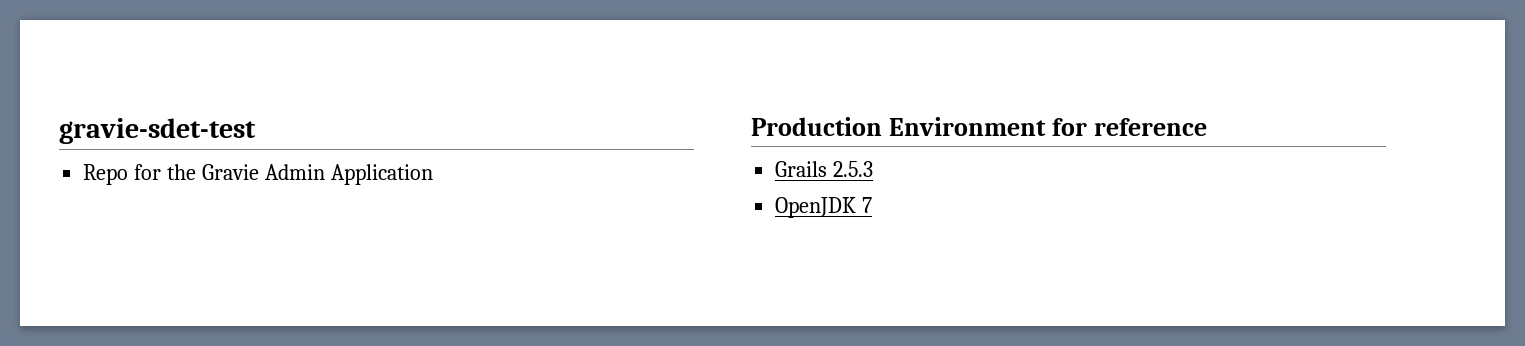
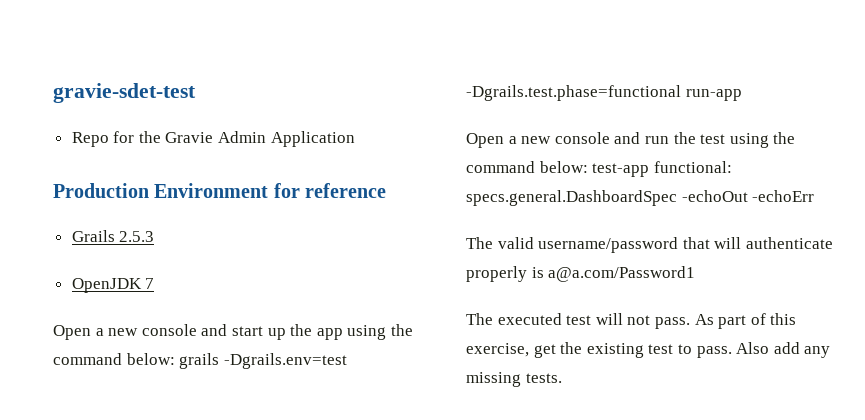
+ Open a new console and start up the app using the command below: grails -Dgrails.env=test -Dgrails.test.phase=functional run-app
+ Open a new console and run the test using the command below: test-app functional: specs.general.DashboardSpec -echoOut -echoErr
+ The valid username/password that will authenticate properly is a@a.com/Password1
+ The executed test will not pass. As part of this exercise, get the existing test to pass. Also add any missing tests.

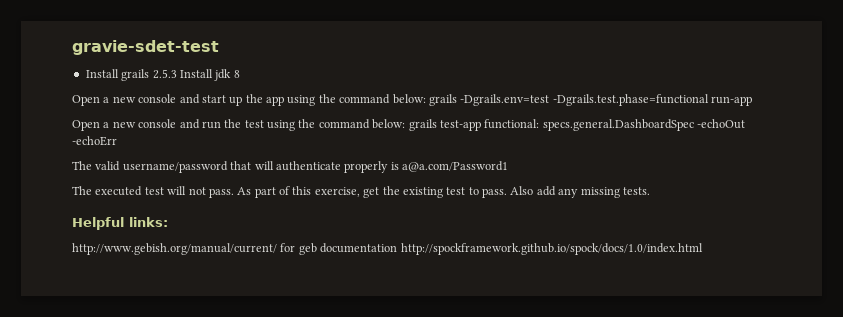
- Repo for the Gravie Admin Application
- Production Environment for reference
- Grails 2.5.3
- OpenJDK 7
+ Install grails 2.5.3 Install jdk 8
- Open a new console and run the test using the command below: test-app functional: specs.general.DashboardSpec -echoOut -echoErr
+ Open a new console and run the test using the command below: grails test-app functional: specs.general.DashboardSpec -echoOut -echoErr
+ Helpful links:
+ http://www.gebish.org/manual/current/ for geb documentation http://spockframework.github.io/spock/docs/1.0/index.html

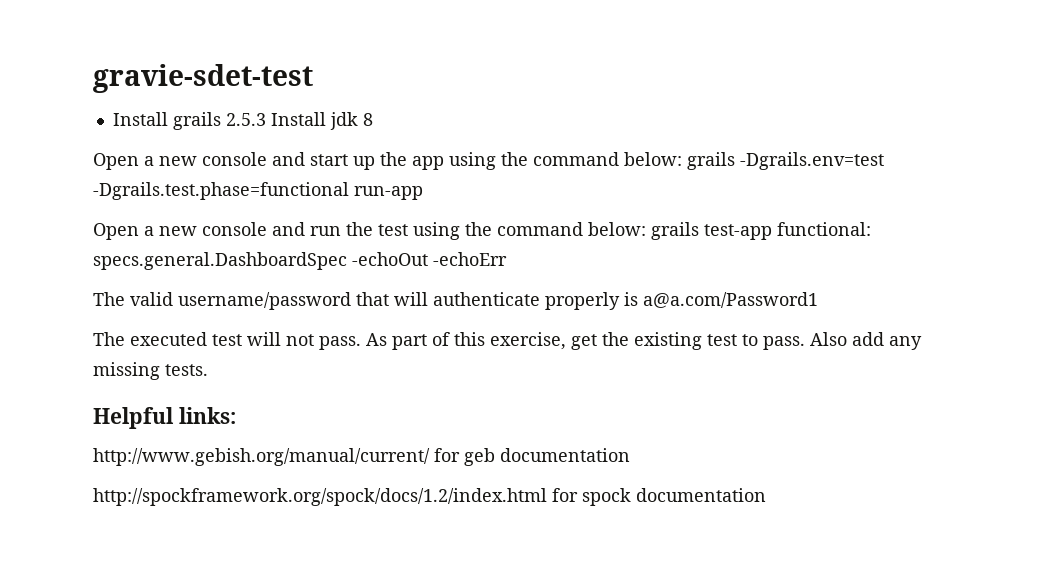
- http://www.gebish.org/manual/current/ for geb documentation http://spockframework.github.io/spock/docs/1.0/index.html
+ http://www.gebish.org/manual/current/ for geb documentation
+ http://spockframework.org/spock/docs/1.2/index.html for spock documentation

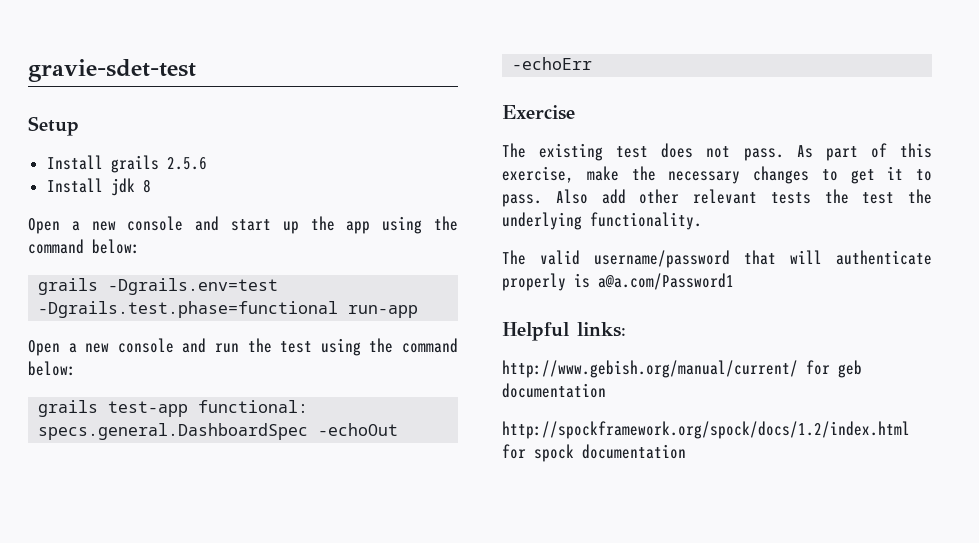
+ Setup
- Install grails 2.5.3 Install jdk 8
+ Install grails 2.5.6
+ Install jdk 8
- Open a new console and start up the app using the command below: grails -Dgrails.env=test -Dgrails.test.phase=functional run-app
+ Open a new console and start up the app using the command below:
+ grails -Dgrails.env=test -Dgrails.test.phase=functional run-app
- Open a new console and run the test using the command below: grails test-app functional: specs.general.DashboardSpec -echoOut -echoErr
+ Open a new console and run the test using the command below:
+ grails test-app functional: specs.general.DashboardSpec -echoOut -echoErr
+ Exercise
+ The existing test does not pass. As part of this exercise, make the necessary changes to get it to pass. Also add other relevant tests the test the underlying functionality.
- The executed test will not pass. As part of this exercise, get the existing test to pass. Also add any missing tests.

